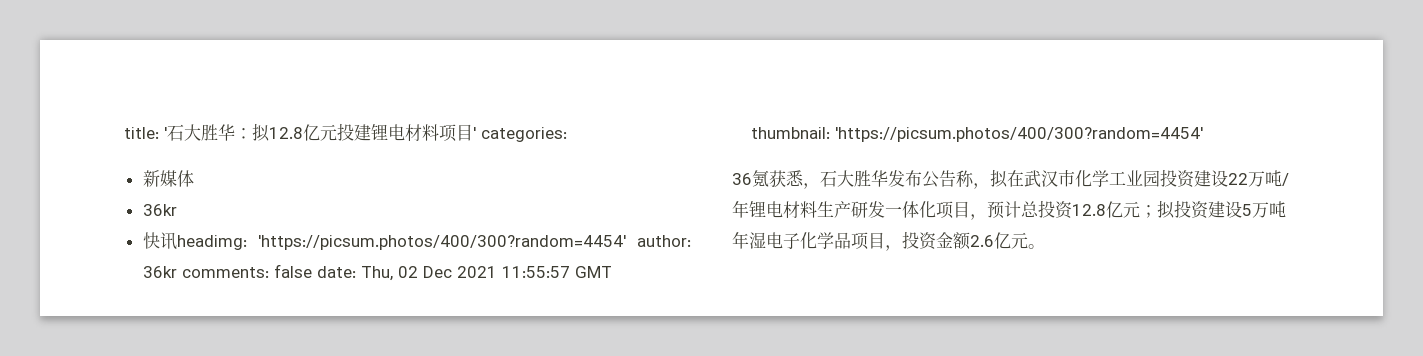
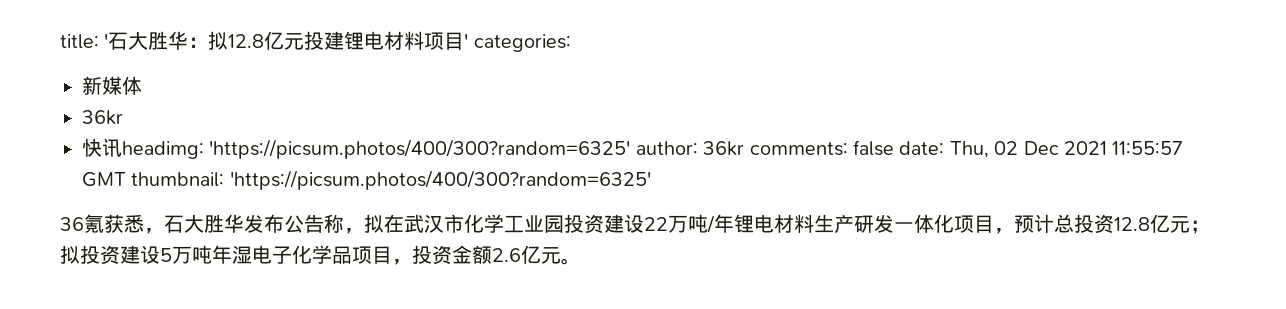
- 快讯headimg: 'https://picsum.photos/400/300?random=4454' author: 36kr comments: false date: Thu, 02 Dec 2021 11:55:57 GMT thumbnail: 'https://picsum.photos/400/300?random=4454'
+ 快讯headimg: 'https://picsum.photos/400/300?random=6325' author: 36kr comments: false date: Thu, 02 Dec 2021 11:55:57 GMT thumbnail: 'https://picsum.photos/400/300?random=6325'

